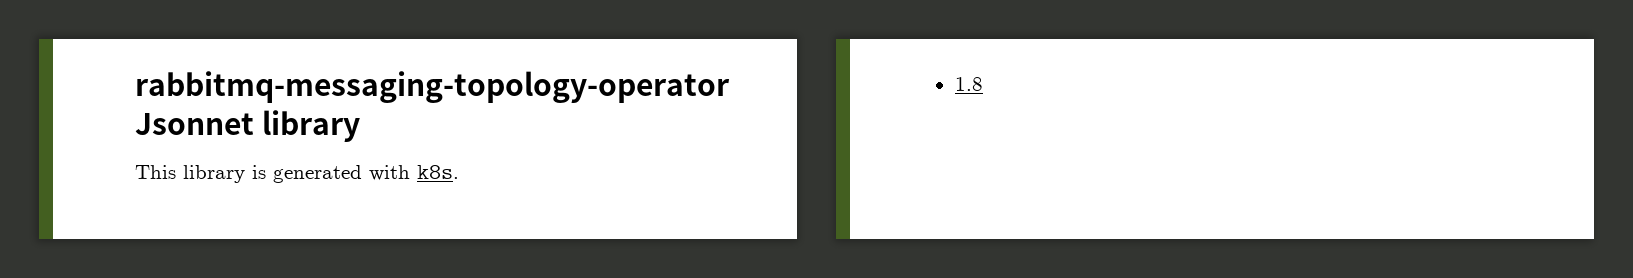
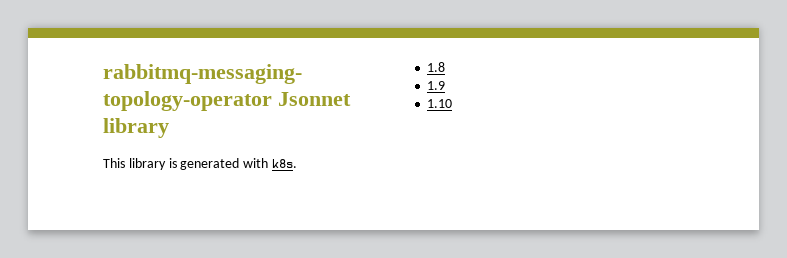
+ 1.9
+ 1.10

